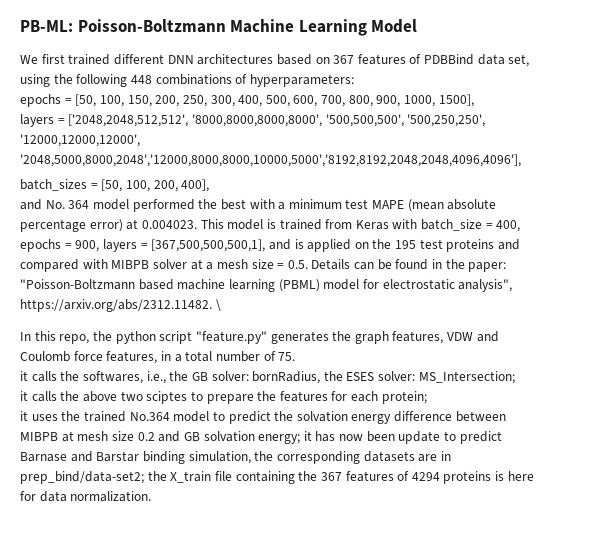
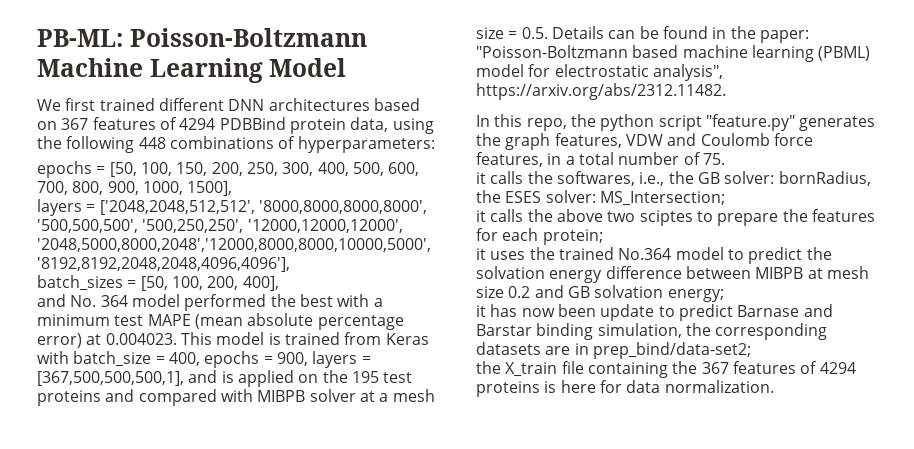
- We first trained different DNN architectures based on 367 features of PDBBind data set, using the following 448 combinations of hyperparameters:
+ We first trained different DNN architectures based on 367 features of 4294 PDBBind protein data, using the following 448 combinations of hyperparameters:
- "Poisson-Boltzmann based machine learning (PBML) model for electrostatic analysis", https://arxiv.org/abs/2312.11482. \
+ "Poisson-Boltzmann based machine learning (PBML) model for electrostatic analysis", https://arxiv.org/abs/2312.11482.
- it uses the trained No.364 model to predict the solvation energy difference between MIBPB at mesh size 0.2 and GB solvation energy; it has now been update to predict Barnase and Barstar binding simulation, the corresponding datasets are in prep_bind/data-set2; the X_train file containing the 367 features of 4294 proteins is here for data normalization.
+ it uses the trained No.364 model to predict the solvation energy difference between MIBPB at mesh size 0.2 and GB solvation energy;
+ it has now been update to predict Barnase and Barstar binding simulation, the corresponding datasets are in prep_bind/data-set2;
+ the X_train file containing the 367 features of 4294 proteins is here for data normalization.

